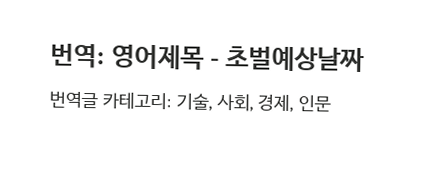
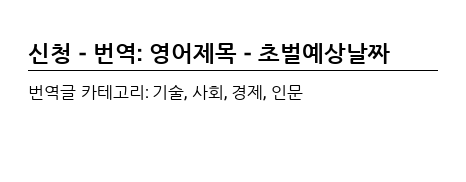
- 번역: 영어제목 - 초벌예상날짜
+ 신청 - 번역: 영어제목 - 초벌예상날짜

